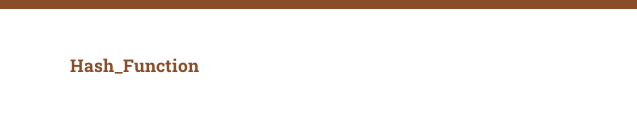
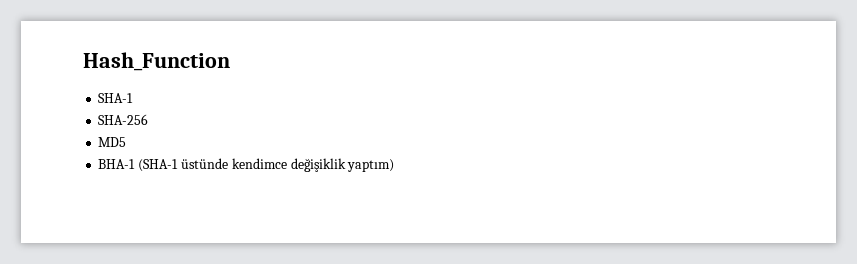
+ SHA-1
+ SHA-256
+ MD5
+ BHA-1 (SHA-1 üstünde kendimce değişiklik yaptım)

